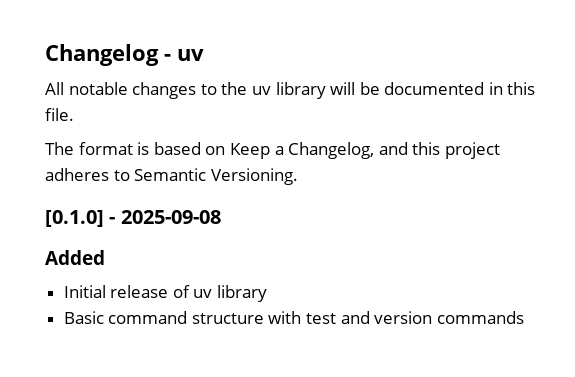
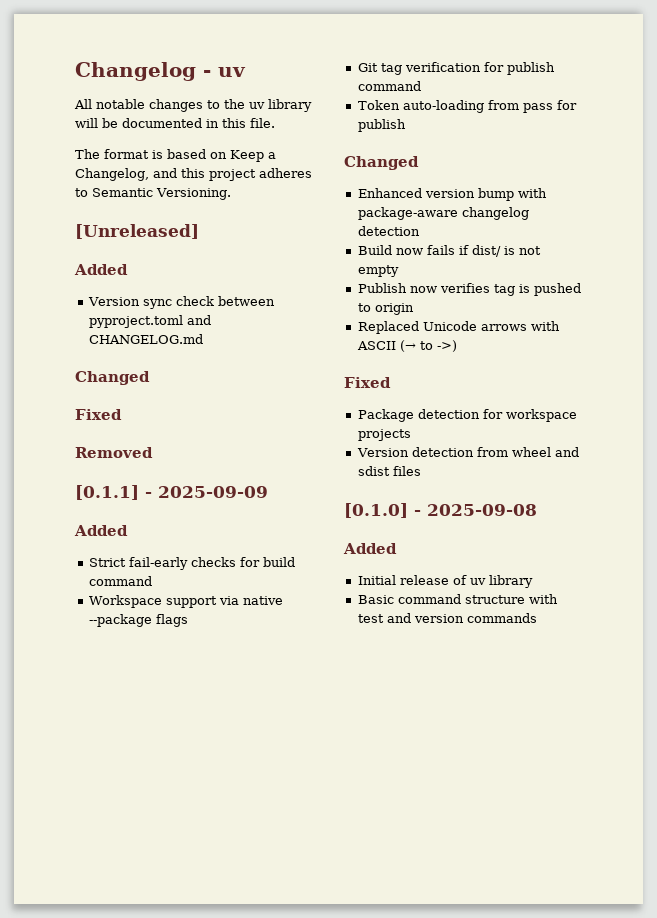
+ [Unreleased]
+ Added
+ Version sync check between pyproject.toml and CHANGELOG.md
+ Changed
+ Fixed
+ Removed
+ [0.1.1] - 2025-09-09
+ Added
+ Strict fail-early checks for build command
+ Workspace support via native --package flags
+ Git tag verification for publish command
+ Token auto-loading from pass for publish
+ Changed
+ Enhanced version bump with package-aware changelog detection
+ Build now fails if dist/ is not empty
+ Publish now verifies tag is pushed to origin
+ Replaced Unicode arrows with ASCII (→ to ->)
+ Fixed
+ Package detection for workspace projects
+ Version detection from wheel and sdist files

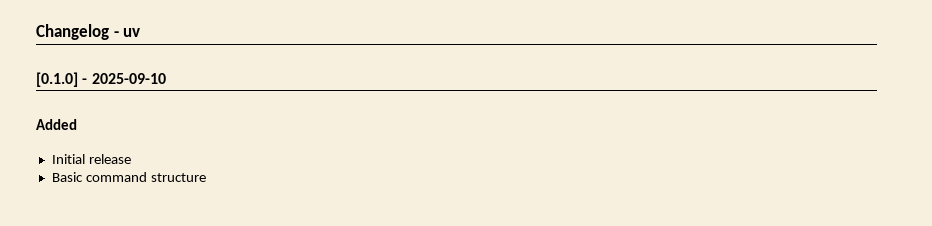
- All notable changes to the uv library will be documented in this file.
- The format is based on Keep a Changelog, and this project adheres to Semantic Versioning.
- [Unreleased]
- Added
- Version sync check between pyproject.toml and CHANGELOG.md
- Changed
- Fixed
- Removed
- [0.1.1] - 2025-09-09
- Added
- Strict fail-early checks for build command
- Workspace support via native --package flags
- Git tag verification for publish command
- Token auto-loading from pass for publish
- Changed
- Enhanced version bump with package-aware changelog detection
- Build now fails if dist/ is not empty
- Publish now verifies tag is pushed to origin
- Replaced Unicode arrows with ASCII (→ to ->)
- Fixed
- Package detection for workspace projects
- Version detection from wheel and sdist files
- [0.1.0] - 2025-09-08
+ [0.1.0] - 2025-09-10
- Initial release of uv library
+ Initial release
- Basic command structure with test and version commands
+ Basic command structure

